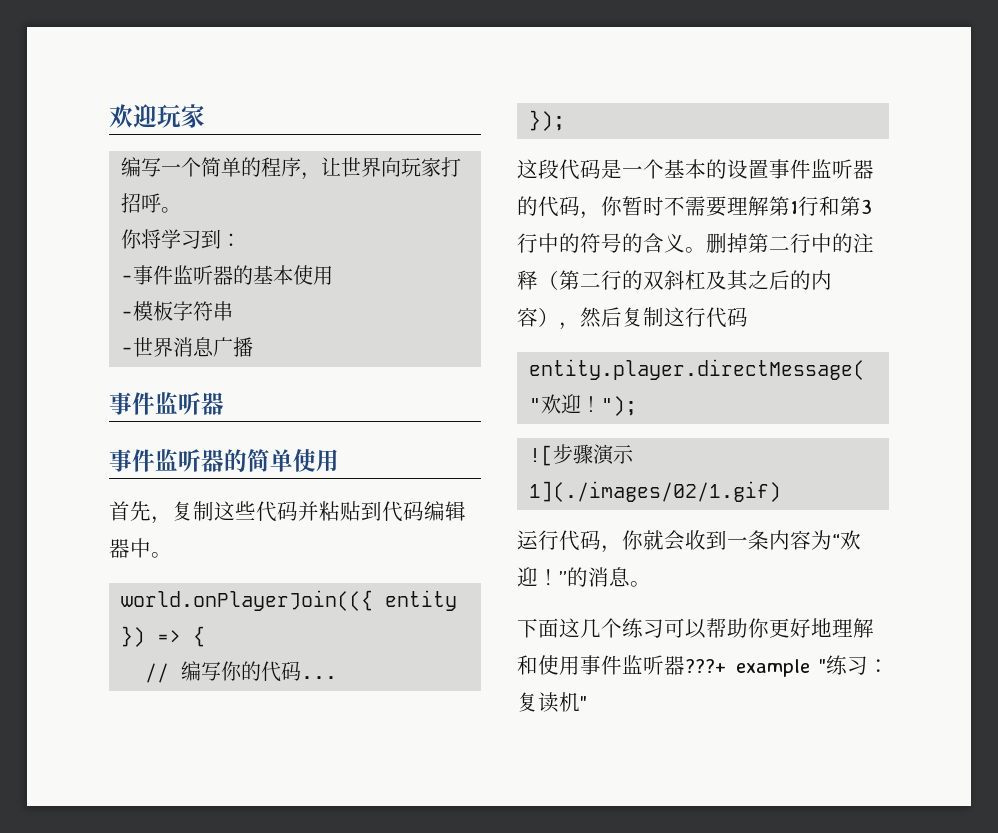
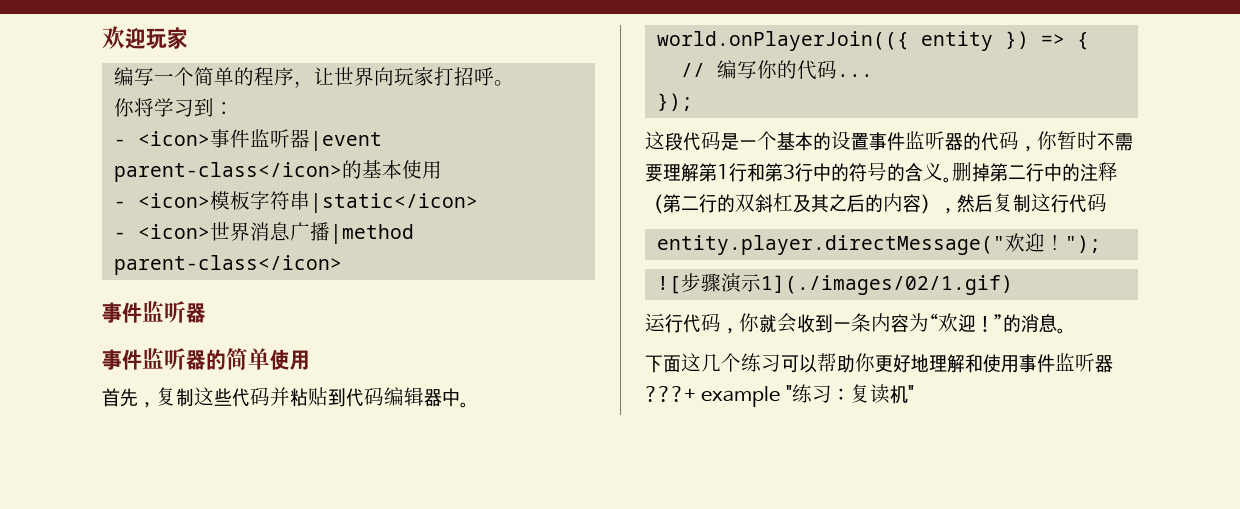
- -事件监听器的基本使用
+ - <icon>事件监听器|event parent-class</icon>的基本使用
- -模板字符串
- -世界消息广播
+ - <icon>模板字符串|static</icon>
+ - <icon>世界消息广播|method parent-class</icon>

